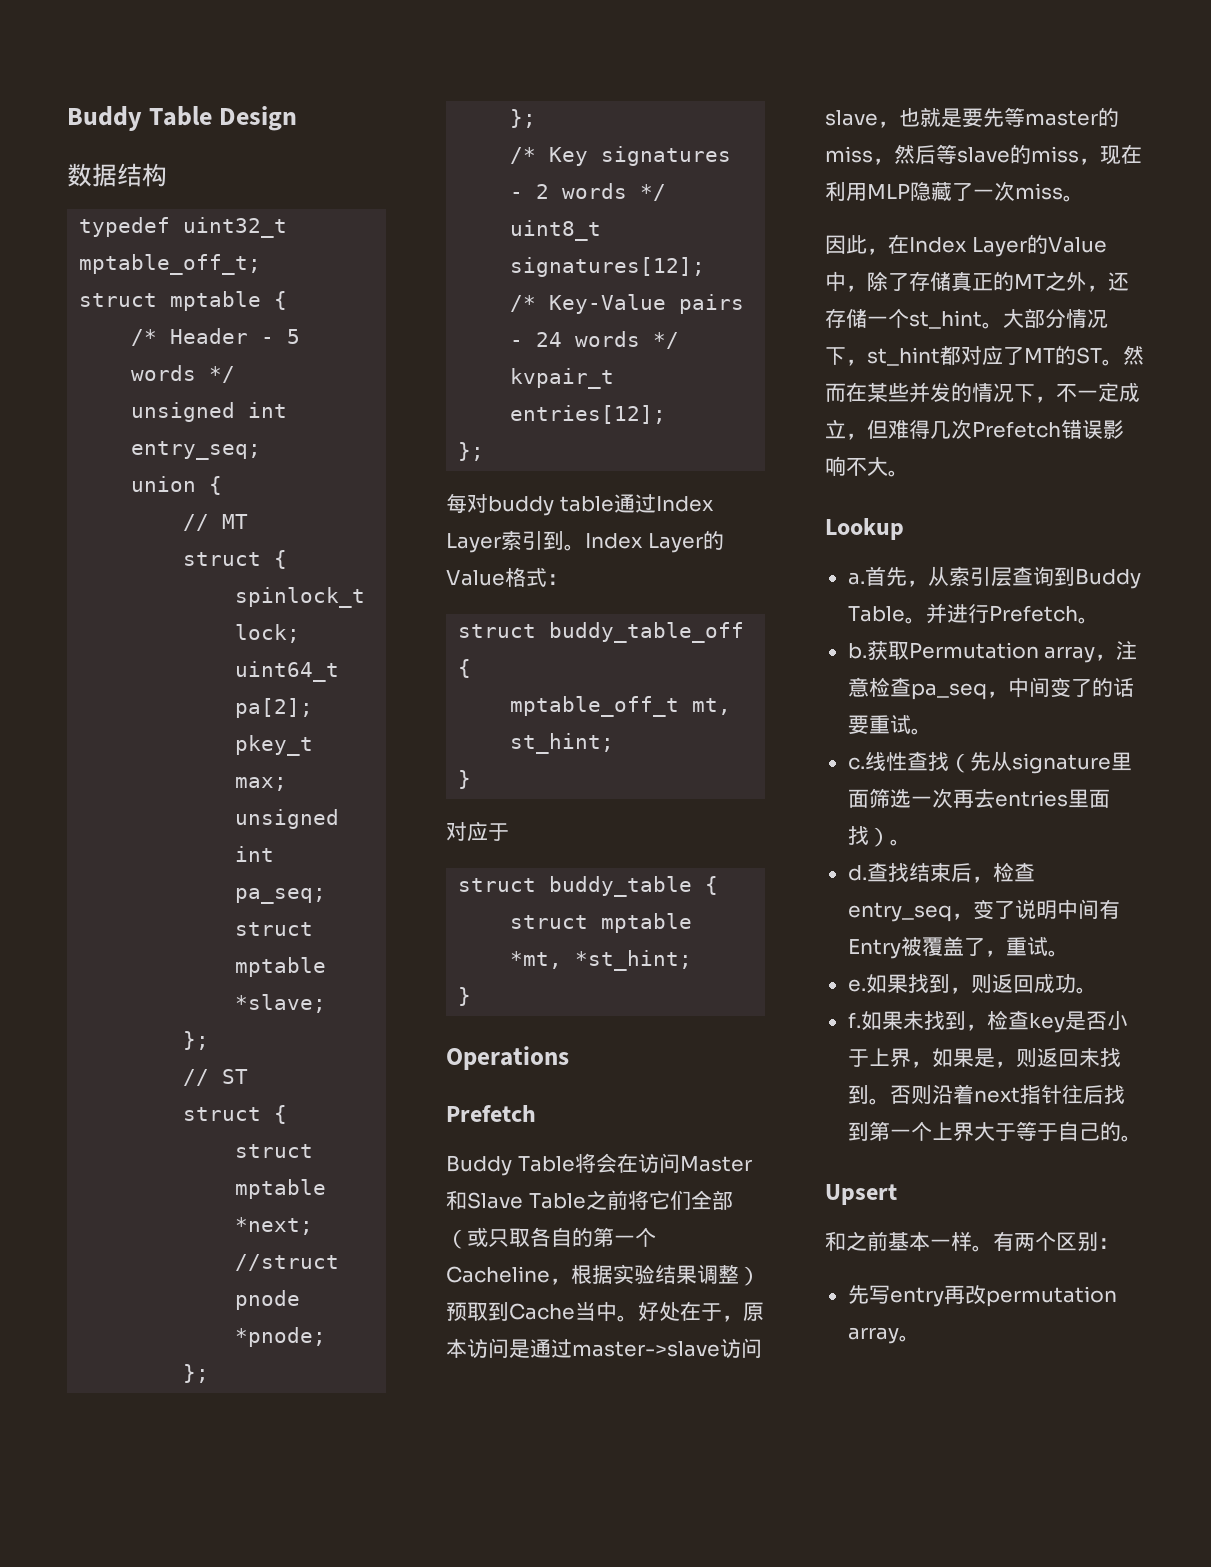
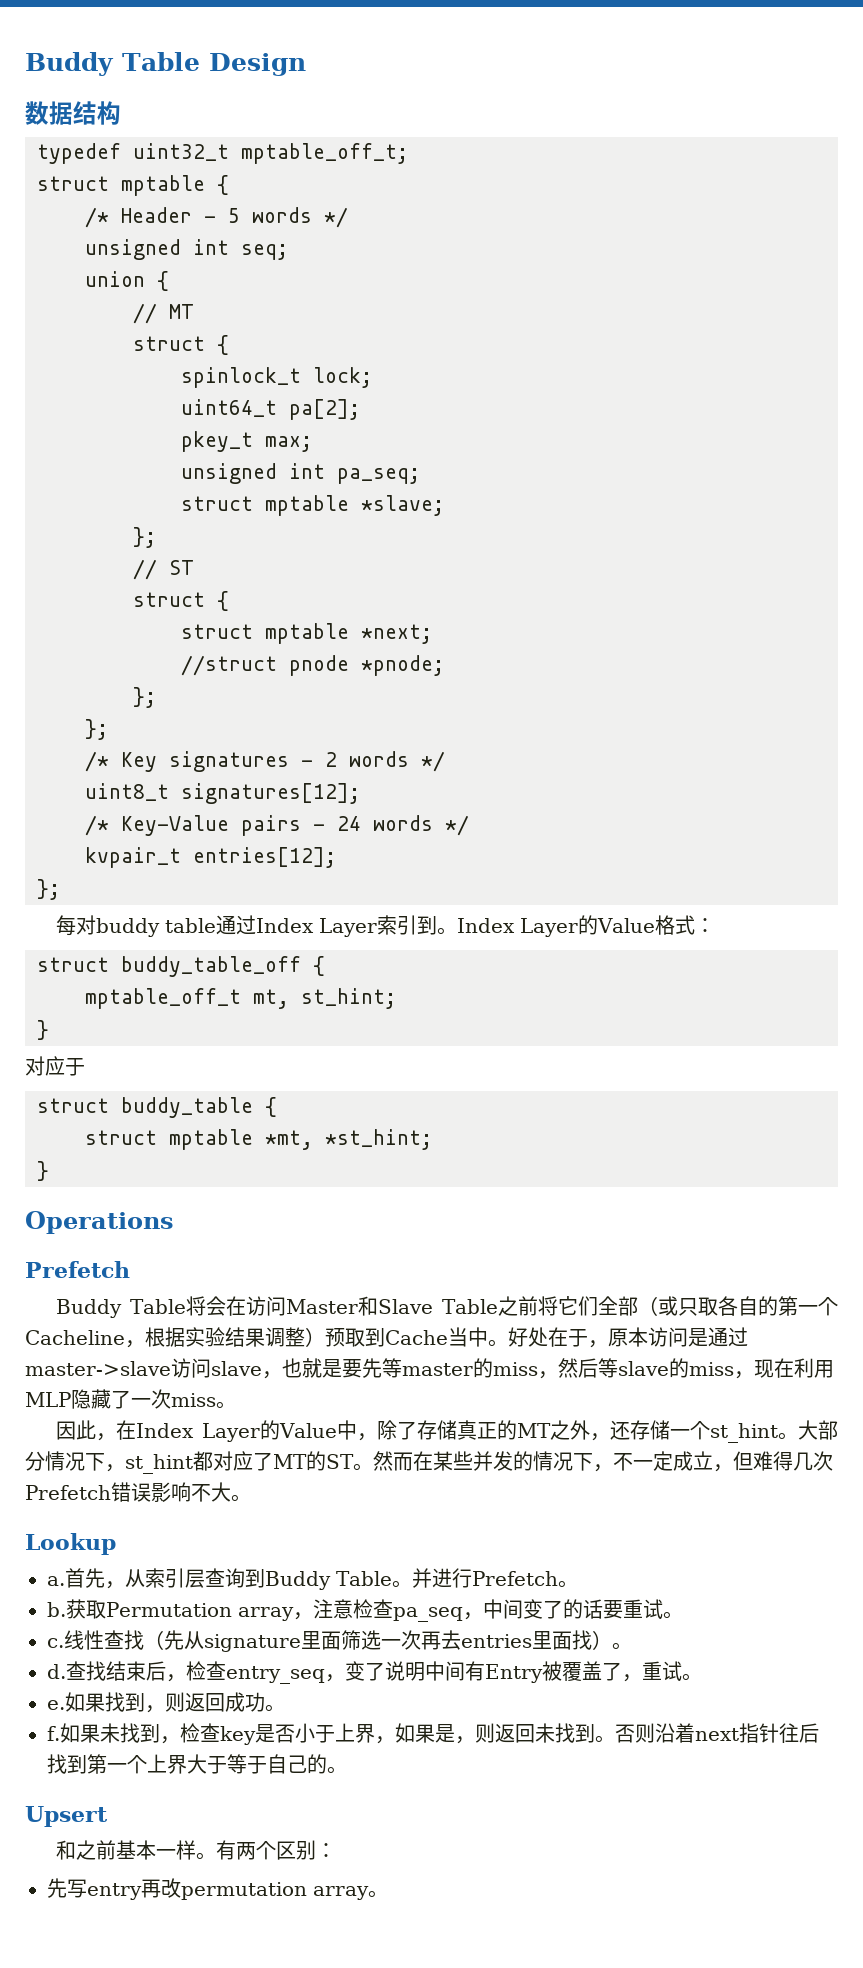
- unsigned int entry_seq;
+ unsigned int seq;

